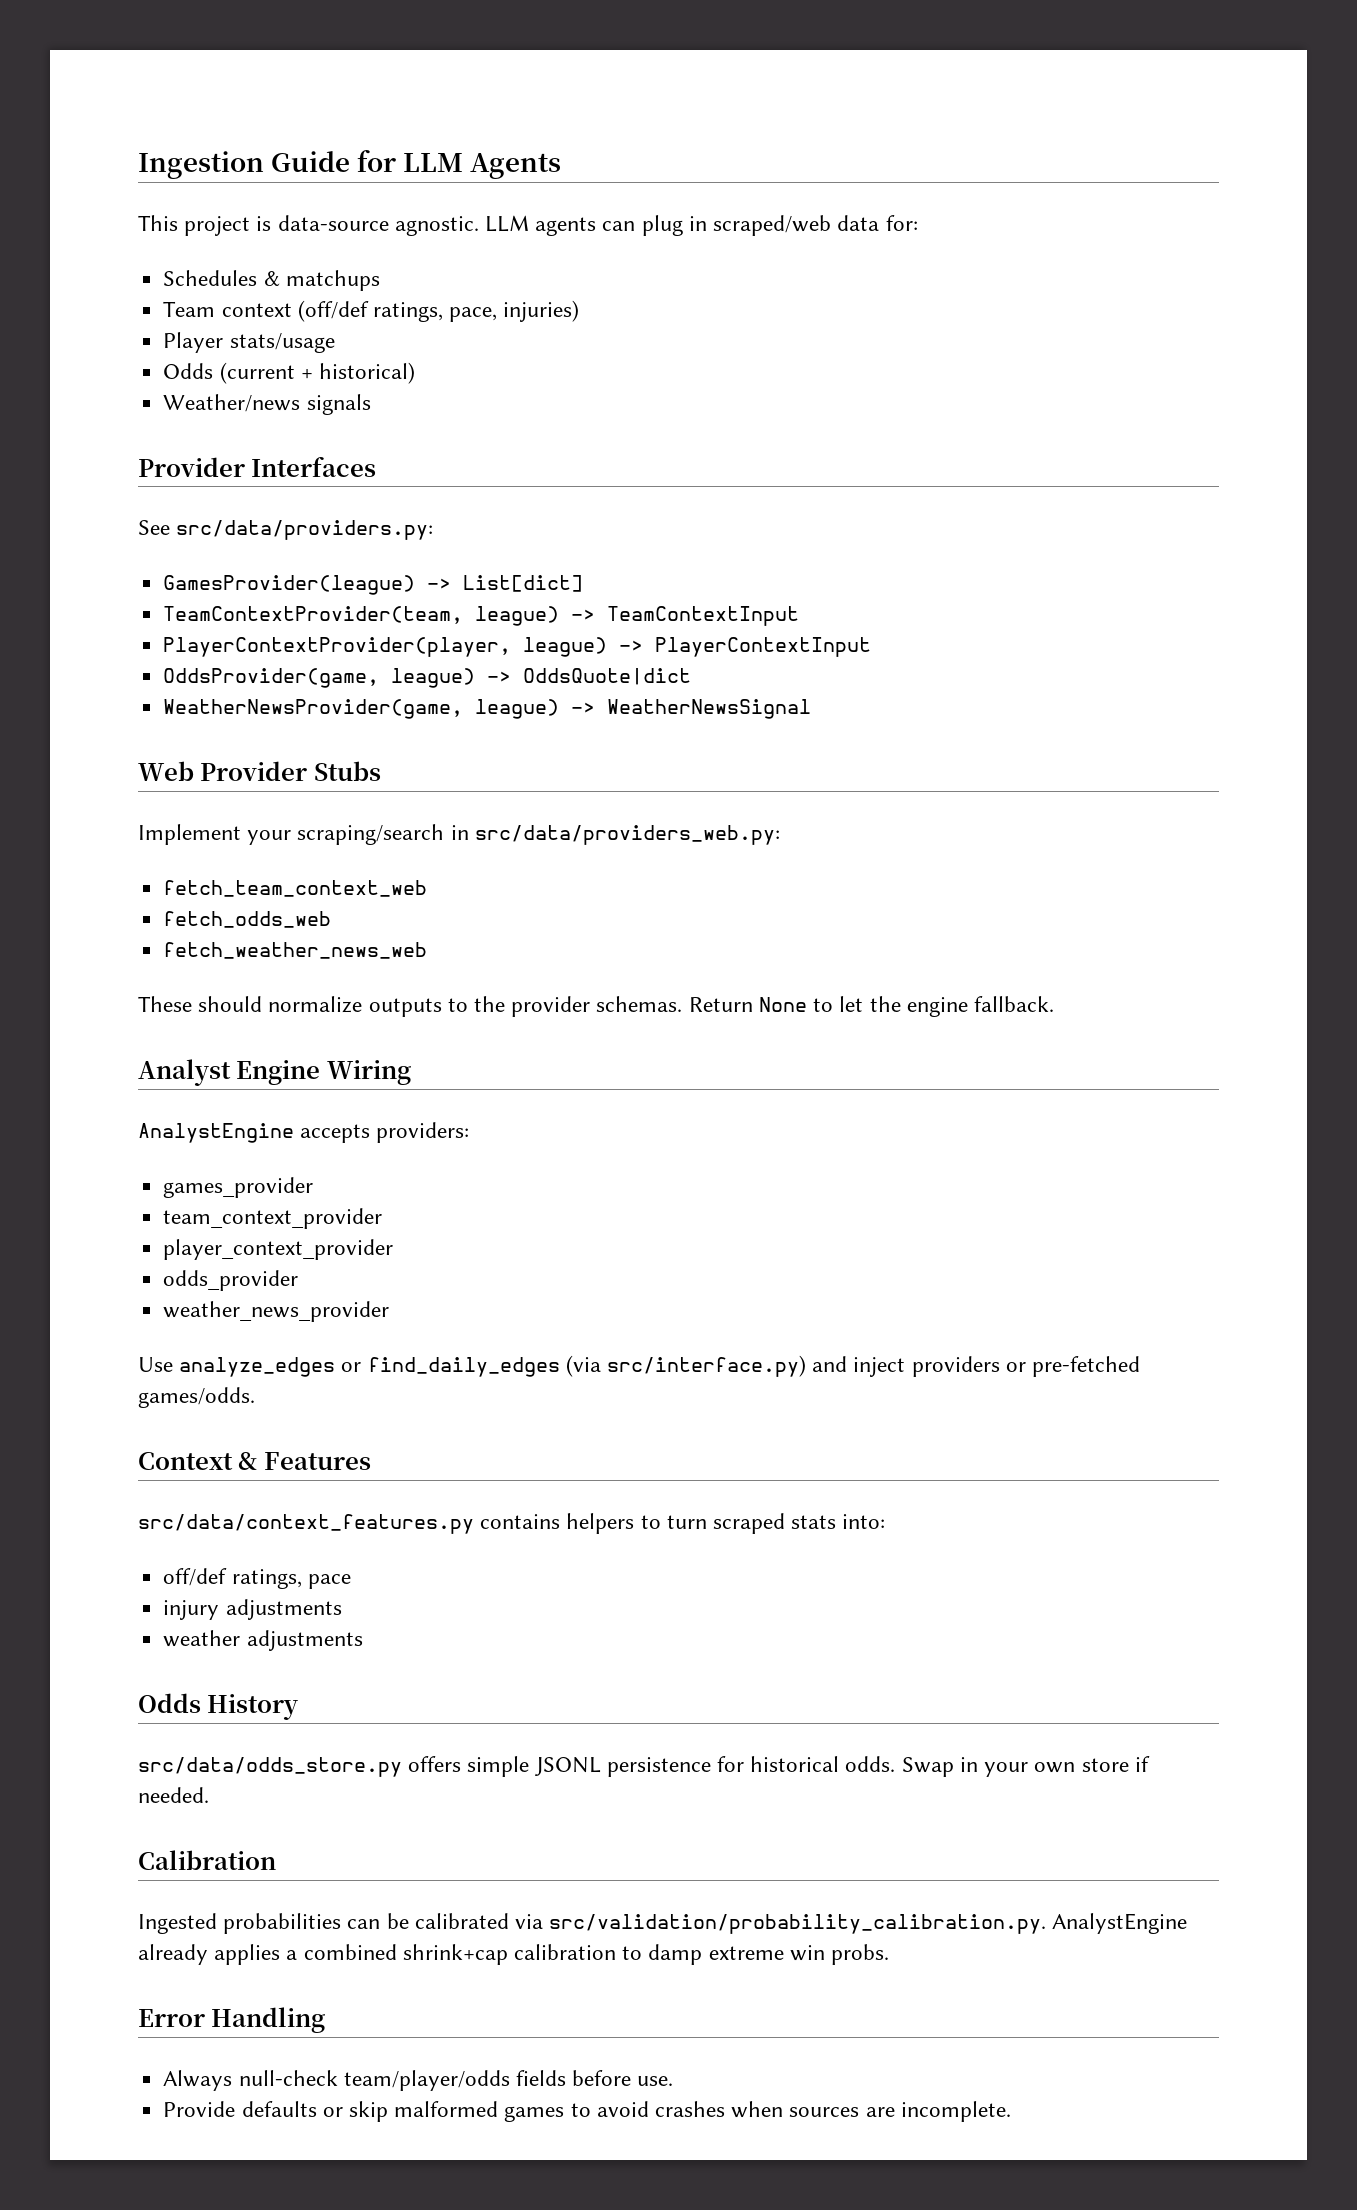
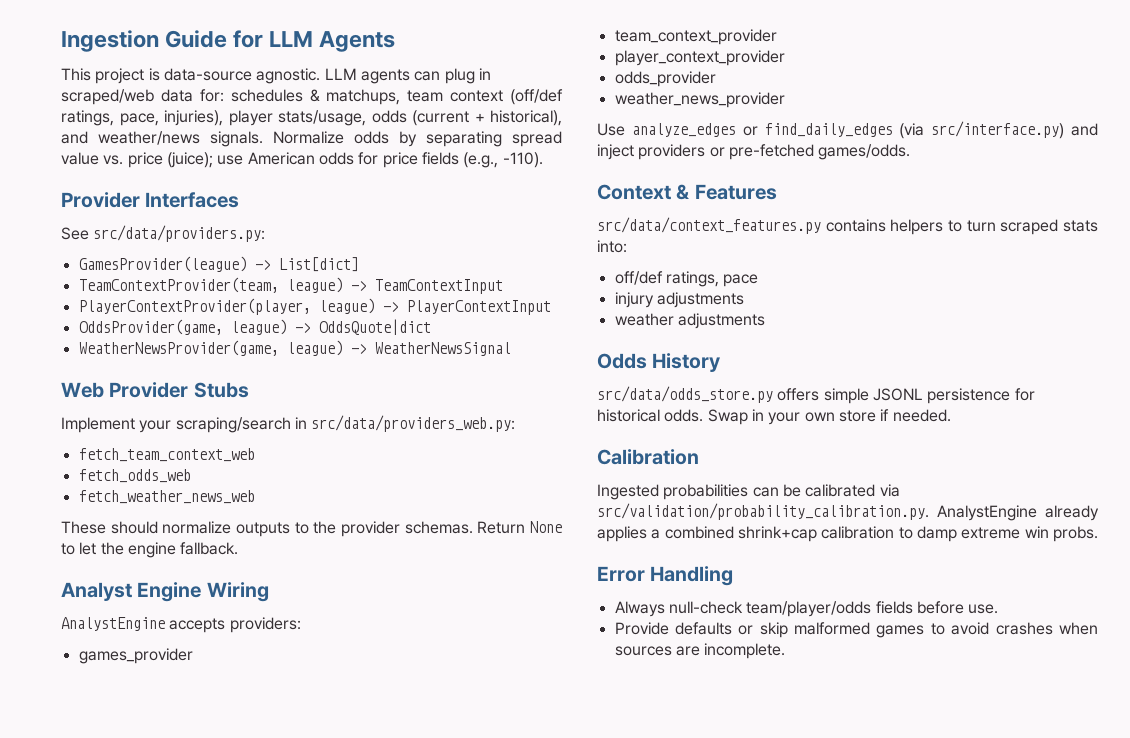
- LLM agents can plug in scraped/web data for:
- Schedules & matchups
- Team context (off/def ratings, pace, injuries)
- Player stats/usage
- Odds (current + historical)
- Weather/news signals
+ LLM agents can plug in scraped/web data for: schedules & matchups, team context (off/def ratings, pace, injuries), player stats/usage, odds (current + historical), and weather/news signals. Normalize odds by separating spread value vs. price (juice); use American odds for price fields (e.g., -110).

